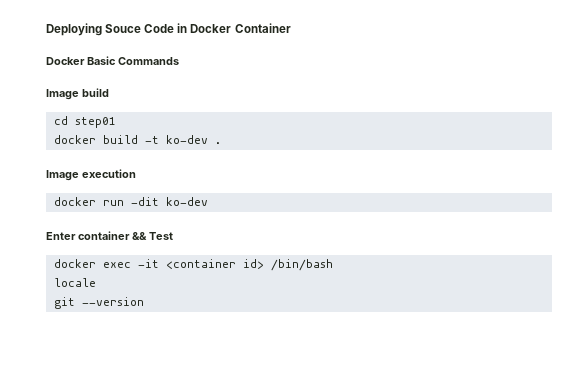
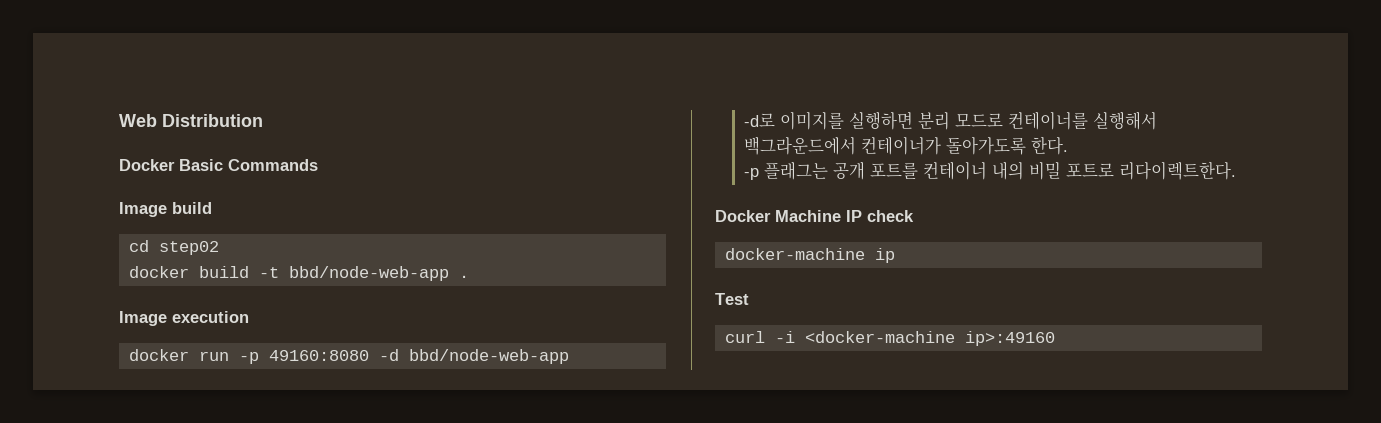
- Deploying Souce Code in Docker Container
+ Web Distribution
- cd step01
+ cd step02
- docker build -t ko-dev .
+ docker build -t bbd/node-web-app .
- docker run -dit ko-dev
- Enter container && Test
- docker exec -it <container id> /bin/bash
- locale
- git --version
+ docker run -p 49160:8080 -d bbd/node-web-app
+ -d로 이미지를 실행하면 분리 모드로 컨테이너를 실행해서 백그라운드에서 컨테이너가 돌아가도록 한다.
+ -p 플래그는 공개 포트를 컨테이너 내의 비밀 포트로 리다이렉트한다.
+ Docker Machine IP check
+ docker-machine ip
+ Test
+ curl -i <docker-machine ip>:49160

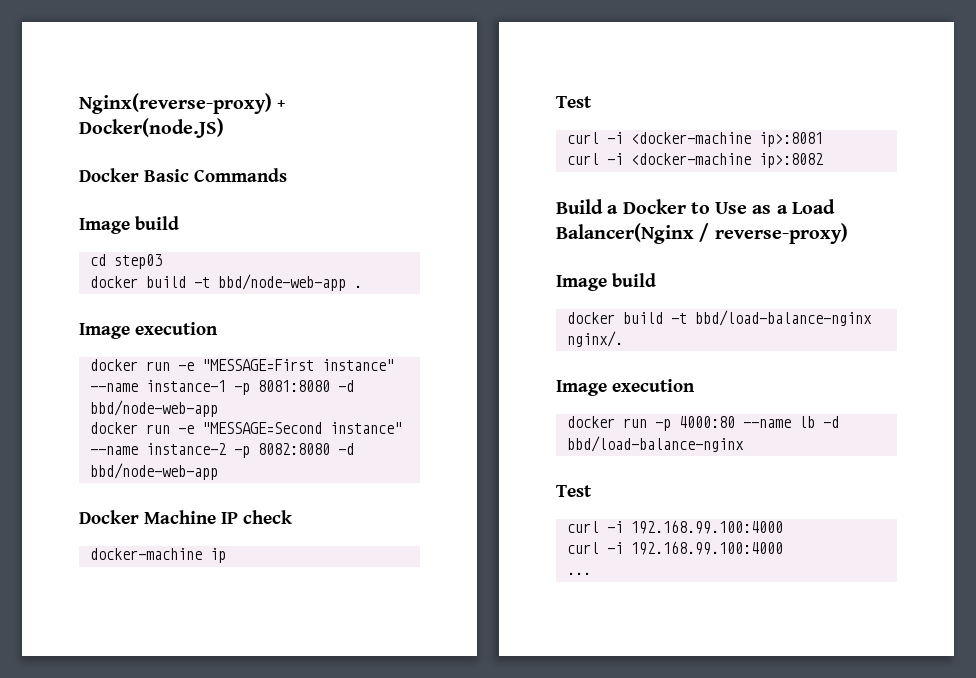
- Web Distribution
+ Nginx(reverse-proxy) + Docker(node.JS)
- cd step02
+ cd step03
- docker run -p 49160:8080 -d bbd/node-web-app
- -d로 이미지를 실행하면 분리 모드로 컨테이너를 실행해서 백그라운드에서 컨테이너가 돌아가도록 한다.
- -p 플래그는 공개 포트를 컨테이너 내의 비밀 포트로 리다이렉트한다.
+ docker run -e "MESSAGE=First instance" --name instance-1 -p 8081:8080 -d bbd/node-web-app
+ docker run -e "MESSAGE=Second instance" --name instance-2 -p 8082:8080 -d bbd/node-web-app
- curl -i <docker-machine ip>:49160
+ curl -i <docker-machine ip>:8081
+ curl -i <docker-machine ip>:8082
+ Build a Docker to Use as a Load Balancer(Nginx / reverse-proxy)
+ Image build
+ docker build -t bbd/load-balance-nginx nginx/.
+ Image execution
+ docker run -p 4000:80 --name lb -d bbd/load-balance-nginx
+ Test
+ curl -i 192.168.99.100:4000
+ curl -i 192.168.99.100:4000
+ ...

